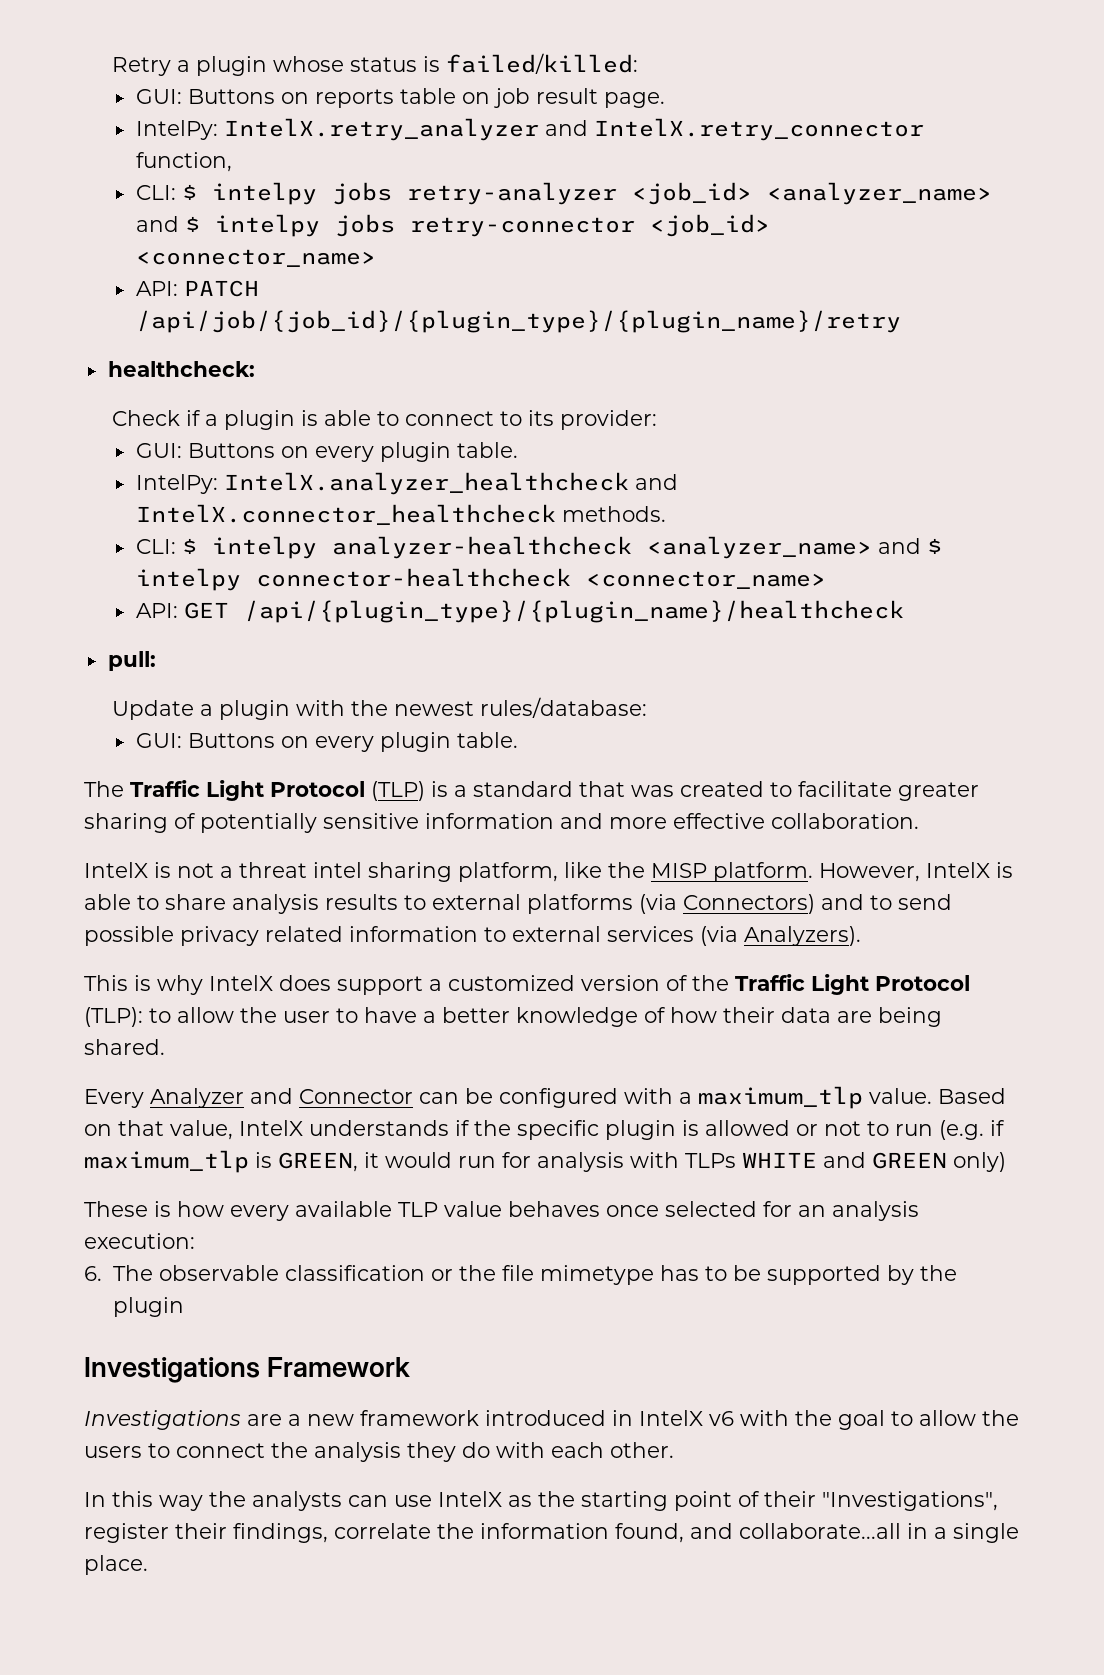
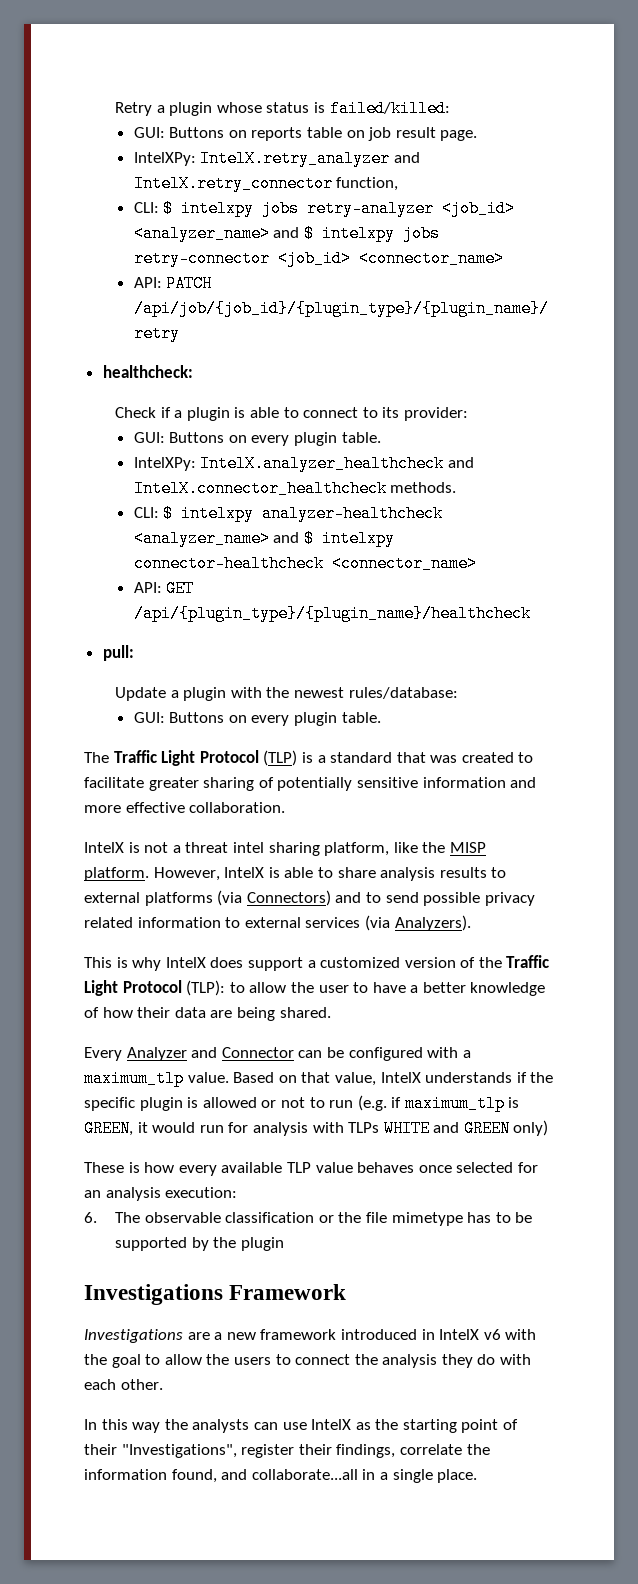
- IntelPy: IntelX.retry_analyzer and IntelX.retry_connector function,
+ IntelXPy: IntelX.retry_analyzer and IntelX.retry_connector function,
- CLI: $ intelpy jobs retry-analyzer <job_id> <analyzer_name> and $ intelpy jobs retry-connector <job_id> <connector_name>
+ CLI: $ intelxpy jobs retry-analyzer <job_id> <analyzer_name> and $ intelxpy jobs retry-connector <job_id> <connector_name>
- IntelPy: IntelX.analyzer_healthcheck and IntelX.connector_healthcheck methods.
+ IntelXPy: IntelX.analyzer_healthcheck and IntelX.connector_healthcheck methods.
- CLI: $ intelpy analyzer-healthcheck <analyzer_name> and $ intelpy connector-healthcheck <connector_name>
+ CLI: $ intelxpy analyzer-healthcheck <analyzer_name> and $ intelxpy connector-healthcheck <connector_name>

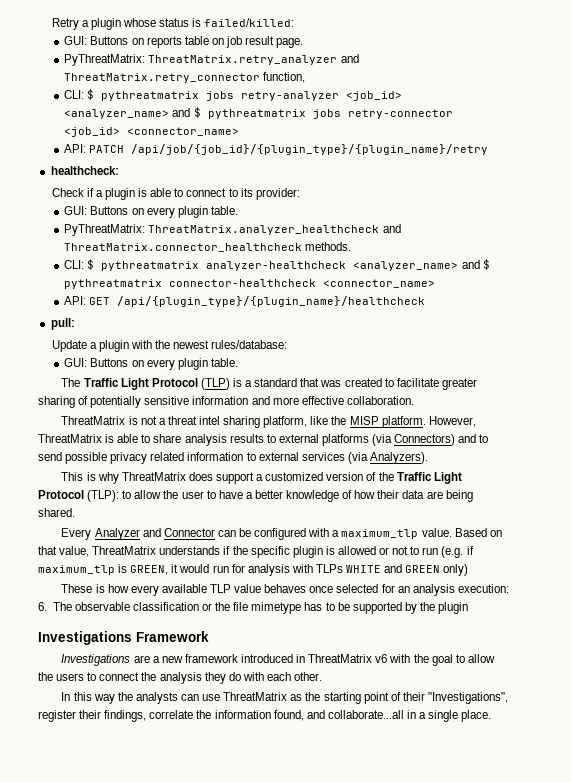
- IntelXPy: IntelX.retry_analyzer and IntelX.retry_connector function,
+ PyThreatMatrix: ThreatMatrix.retry_analyzer and ThreatMatrix.retry_connector function,
- CLI: $ intelxpy jobs retry-analyzer <job_id> <analyzer_name> and $ intelxpy jobs retry-connector <job_id> <connector_name>
+ CLI: $ pythreatmatrix jobs retry-analyzer <job_id> <analyzer_name> and $ pythreatmatrix jobs retry-connector <job_id> <connector_name>
- IntelXPy: IntelX.analyzer_healthcheck and IntelX.connector_healthcheck methods.
+ PyThreatMatrix: ThreatMatrix.analyzer_healthcheck and ThreatMatrix.connector_healthcheck methods.
- CLI: $ intelxpy analyzer-healthcheck <analyzer_name> and $ intelxpy connector-healthcheck <connector_name>
+ CLI: $ pythreatmatrix analyzer-healthcheck <analyzer_name> and $ pythreatmatrix connector-healthcheck <connector_name>
- IntelX is not a threat intel sharing platform, like the MISP platform.
+ ThreatMatrix is not a threat intel sharing platform, like the MISP platform.
- However, IntelX is able to share analysis results to external platforms (via Connectors) and to send possible privacy related information to external services (via Analyzers).
+ However, ThreatMatrix is able to share analysis results to external platforms (via Connectors) and to send possible privacy related information to external services (via Analyzers).
- This is why IntelX does support a customized version of the Traffic Light Protocol (TLP): to allow the user to have a better knowledge of how their data are being shared.
+ This is why ThreatMatrix does support a customized version of the Traffic Light Protocol (TLP): to allow the user to have a better knowledge of how their data are being shared.
- Based on that value, IntelX understands if the specific plugin is allowed or not to run (e.g. if maximum_tlp is GREEN, it would run for analysis with TLPs WHITE and GREEN only)
+ Based on that value, ThreatMatrix understands if the specific plugin is allowed or not to run (e.g. if maximum_tlp is GREEN, it would run for analysis with TLPs WHITE and GREEN only)
- Investigations are a new framework introduced in IntelX v6 with the goal to allow the users to connect the analysis they do with each other.
+ Investigations are a new framework introduced in ThreatMatrix v6 with the goal to allow the users to connect the analysis they do with each other.
- In this way the analysts can use IntelX as the starting point of their "Investigations", register their findings, correlate the information found, and collaborate...all in a single place.
+ In this way the analysts can use ThreatMatrix as the starting point of their "Investigations", register their findings, correlate the information found, and collaborate...all in a single place.

